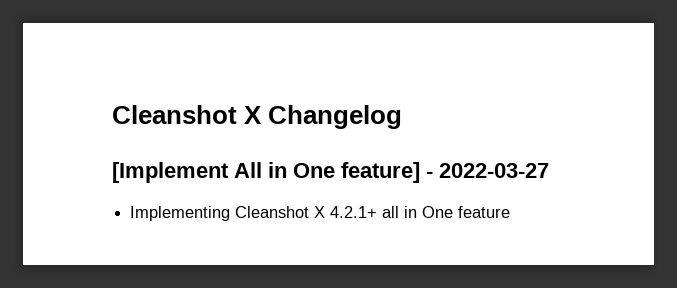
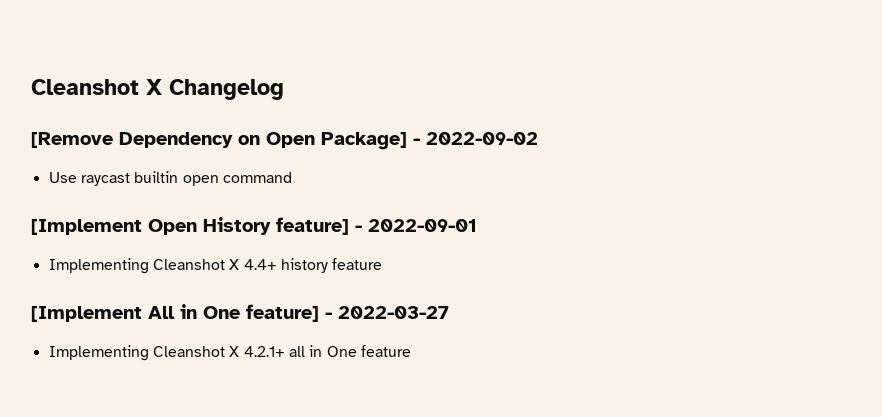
+ [Remove Dependency on Open Package] - 2022-09-02
+ Use raycast builtin open command
+ [Implement Open History feature] - 2022-09-01
+ Implementing Cleanshot X 4.4+ history feature

